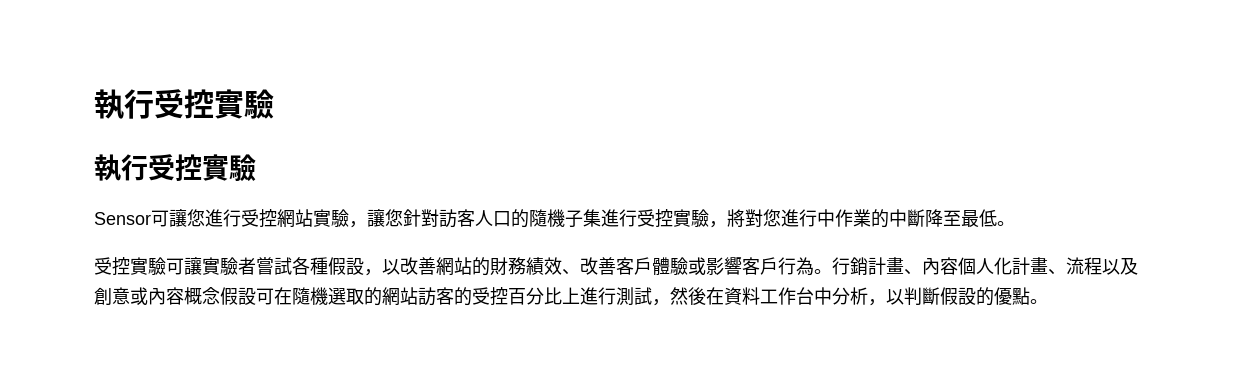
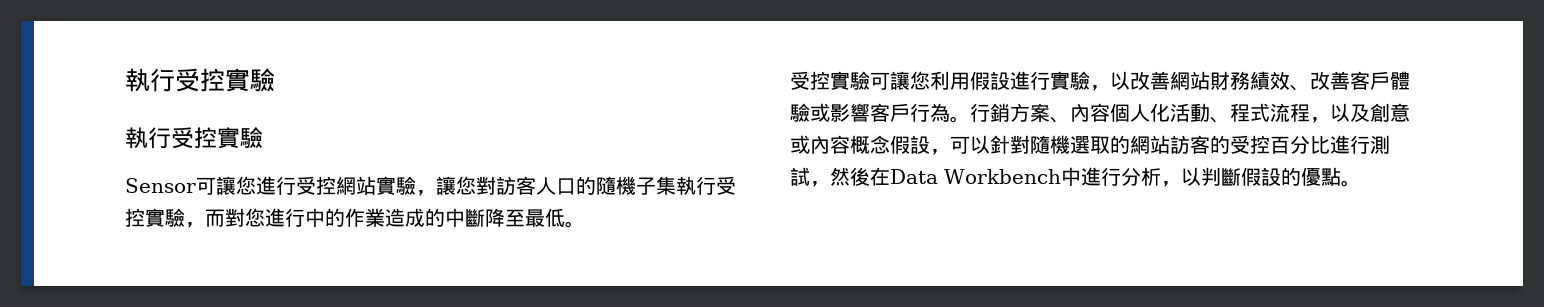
- Sensor可讓您進行受控網站實驗，讓您針對訪客人口的隨機子集進行受控實驗，將對您進行中作業的中斷降至最低。
+ Sensor可讓您進行受控網站實驗，讓您對訪客人口的隨機子集執行受控實驗，而對您進行中的作業造成的中斷降至最低。
- 受控實驗可讓實驗者嘗試各種假設，以改善網站的財務績效、改善客戶體驗或影響客戶行為。
+ 受控實驗可讓您利用假設進行實驗，以改善網站財務績效、改善客戶體驗或影響客戶行為。
- 行銷計畫、內容個人化計畫、流程以及創意或內容概念假設可在隨機選取的網站訪客的受控百分比上進行測試，然後在資料工作台中分析，以判斷假設的優點。
+ 行銷方案、內容個人化活動、程式流程，以及創意或內容概念假設，可以針對隨機選取的網站訪客的受控百分比進行測試，然後在Data Workbench中進行分析，以判斷假設的優點。

